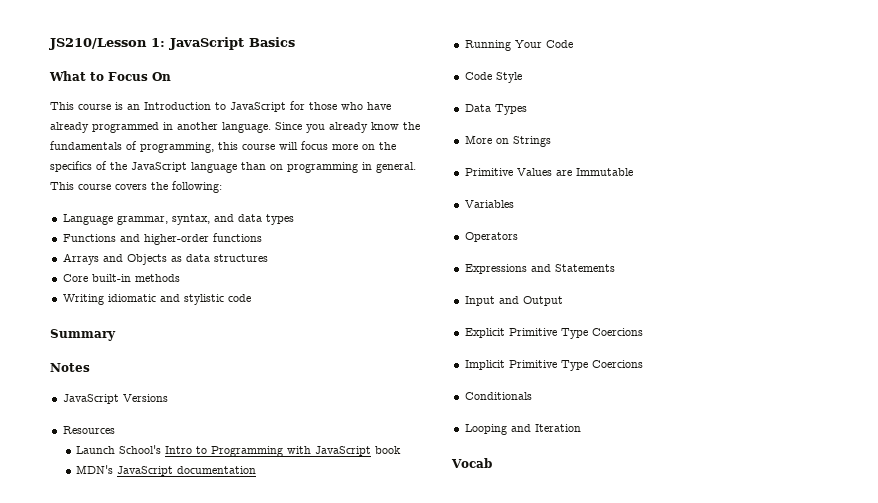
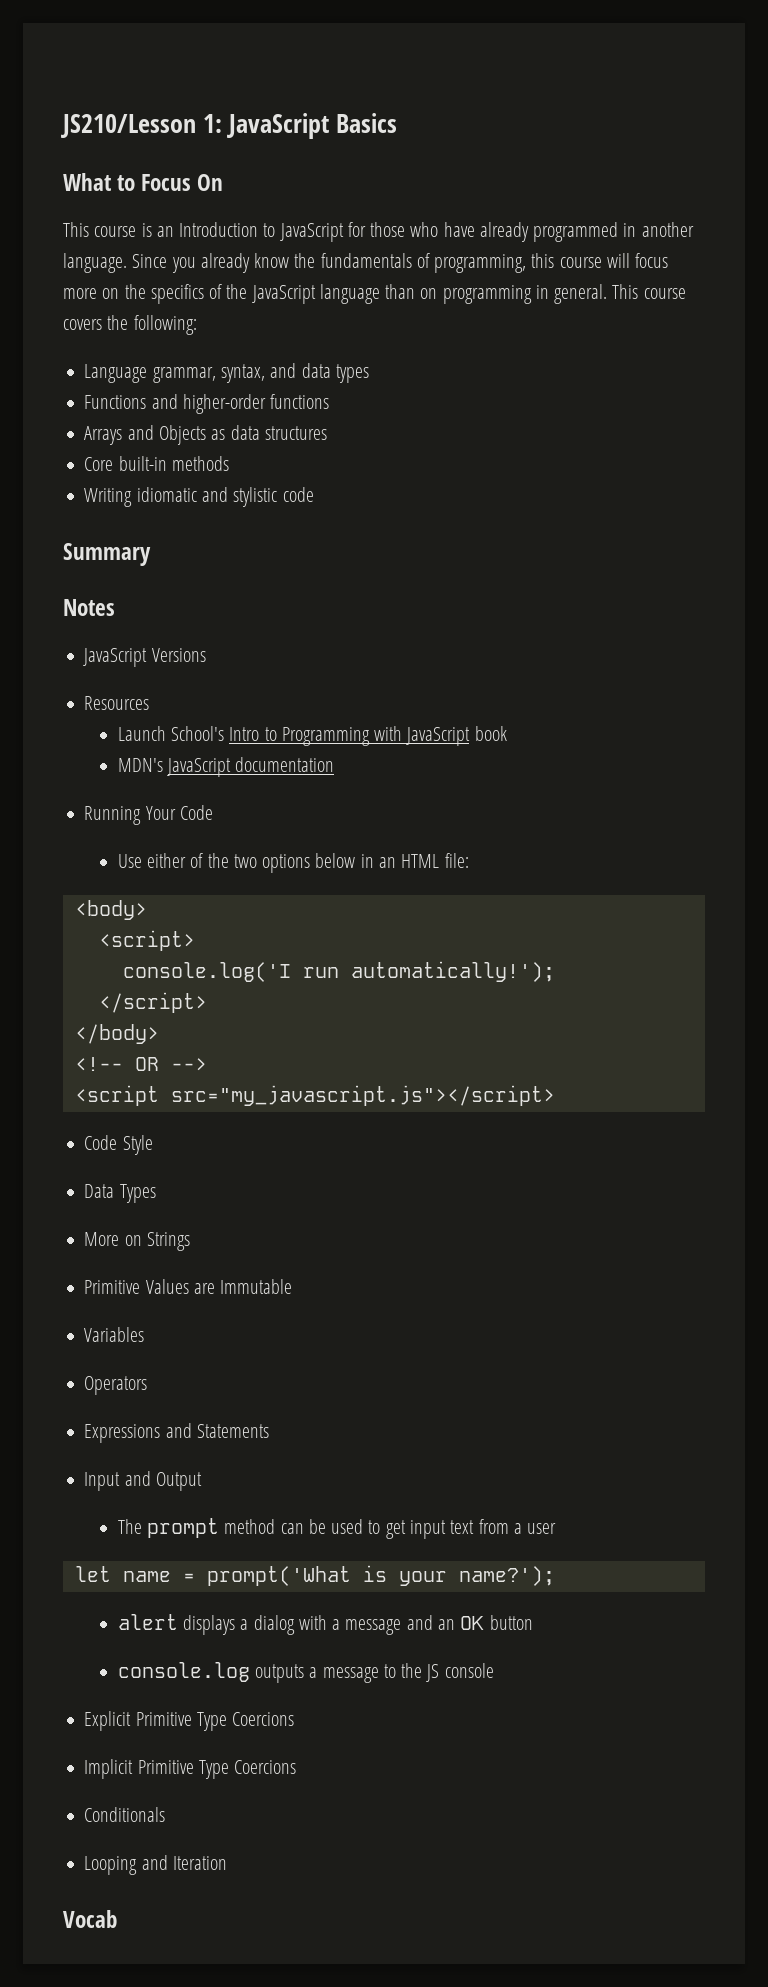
+ Use either of the two options below in an HTML file:
+ <body>
+ <script>
+ console.log('I run automatically!');
+ </script>
+ </body>
+ <!-- OR -->
+ <script src="my_javascript.js"></script>
+ The prompt method can be used to get input text from a user
+ let name = prompt('What is your name?');
+ alert displays a dialog with a message and an OK button
+ console.log outputs a message to the JS console

